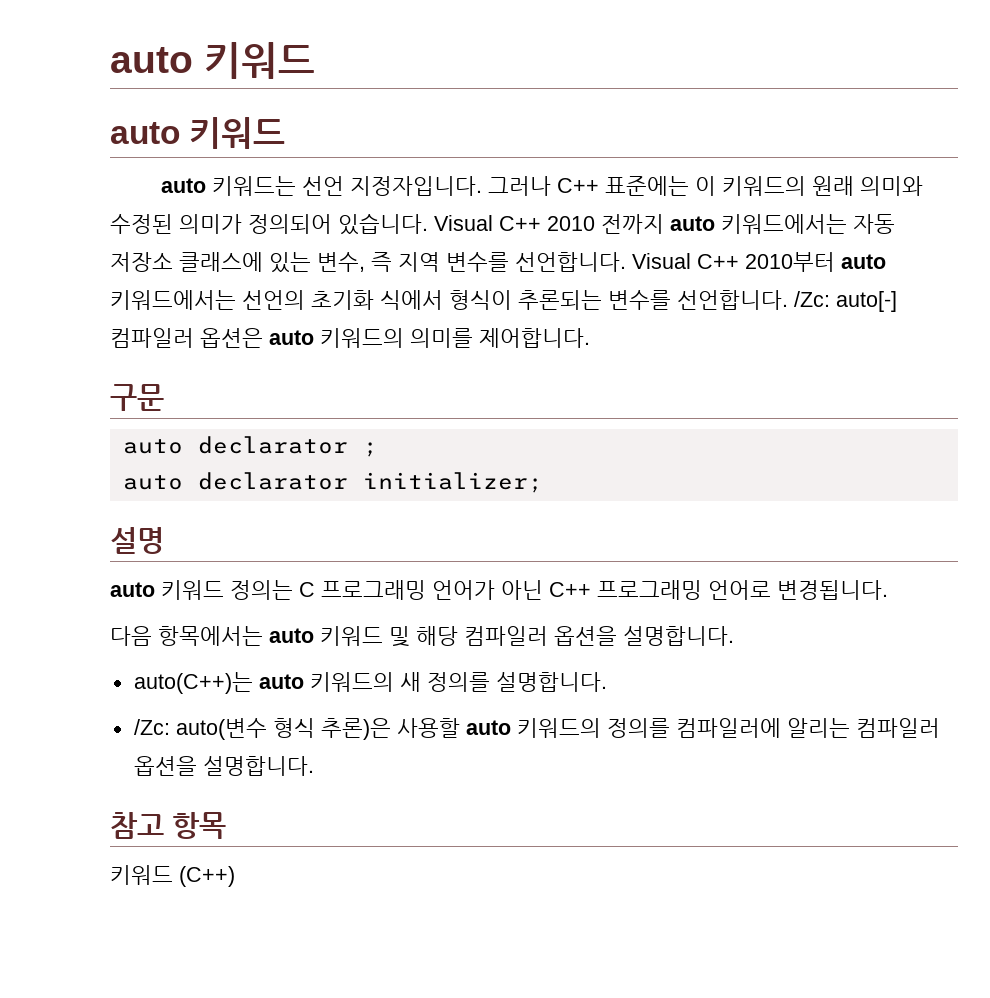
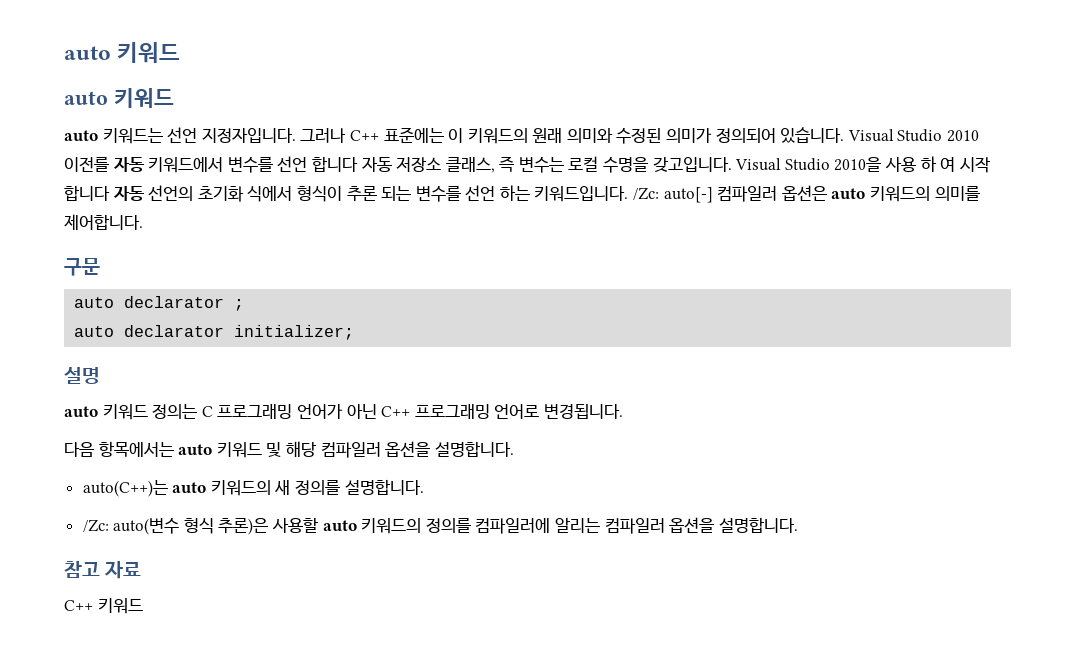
- Visual C++ 2010 전까지 auto 키워드에서는 자동 저장소 클래스에 있는 변수, 즉 지역 변수를 선언합니다. Visual C++ 2010부터 auto 키워드에서는 선언의 초기화 식에서 형식이 추론되는 변수를 선언합니다.
+ Visual Studio 2010 이전를 자동 키워드에서 변수를 선언 합니다 자동 저장소 클래스, 즉 변수는 로컬 수명을 갖고입니다. Visual Studio 2010을 사용 하 여 시작 합니다 자동 선언의 초기화 식에서 형식이 추론 되는 변수를 선언 하는 키워드입니다.
- 참고 항목
- 키워드 (C++)
+ 참고 자료
+ C++ 키워드

